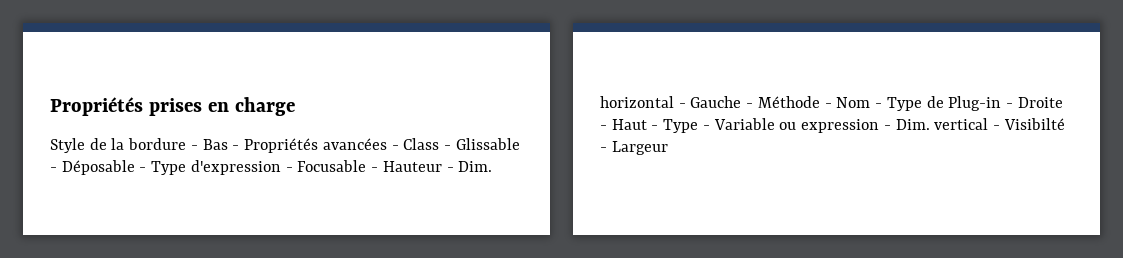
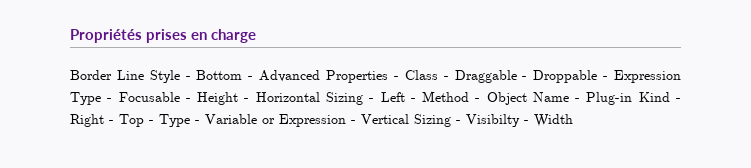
- Style de la bordure - Bas - Propriétés avancées - Class - Glissable - Déposable - Type d'expression - Focusable - Hauteur - Dim. horizontal - Gauche - Méthode - Nom - Type de Plug-in - Droite - Haut - Type - Variable ou expression - Dim. vertical - Visibilté - Largeur
+ Border Line Style - Bottom - Advanced Properties - Class - Draggable - Droppable - Expression Type - Focusable - Height - Horizontal Sizing - Left - Method - Object Name - Plug-in Kind - Right - Top - Type - Variable or Expression - Vertical Sizing - Visibilty - Width

